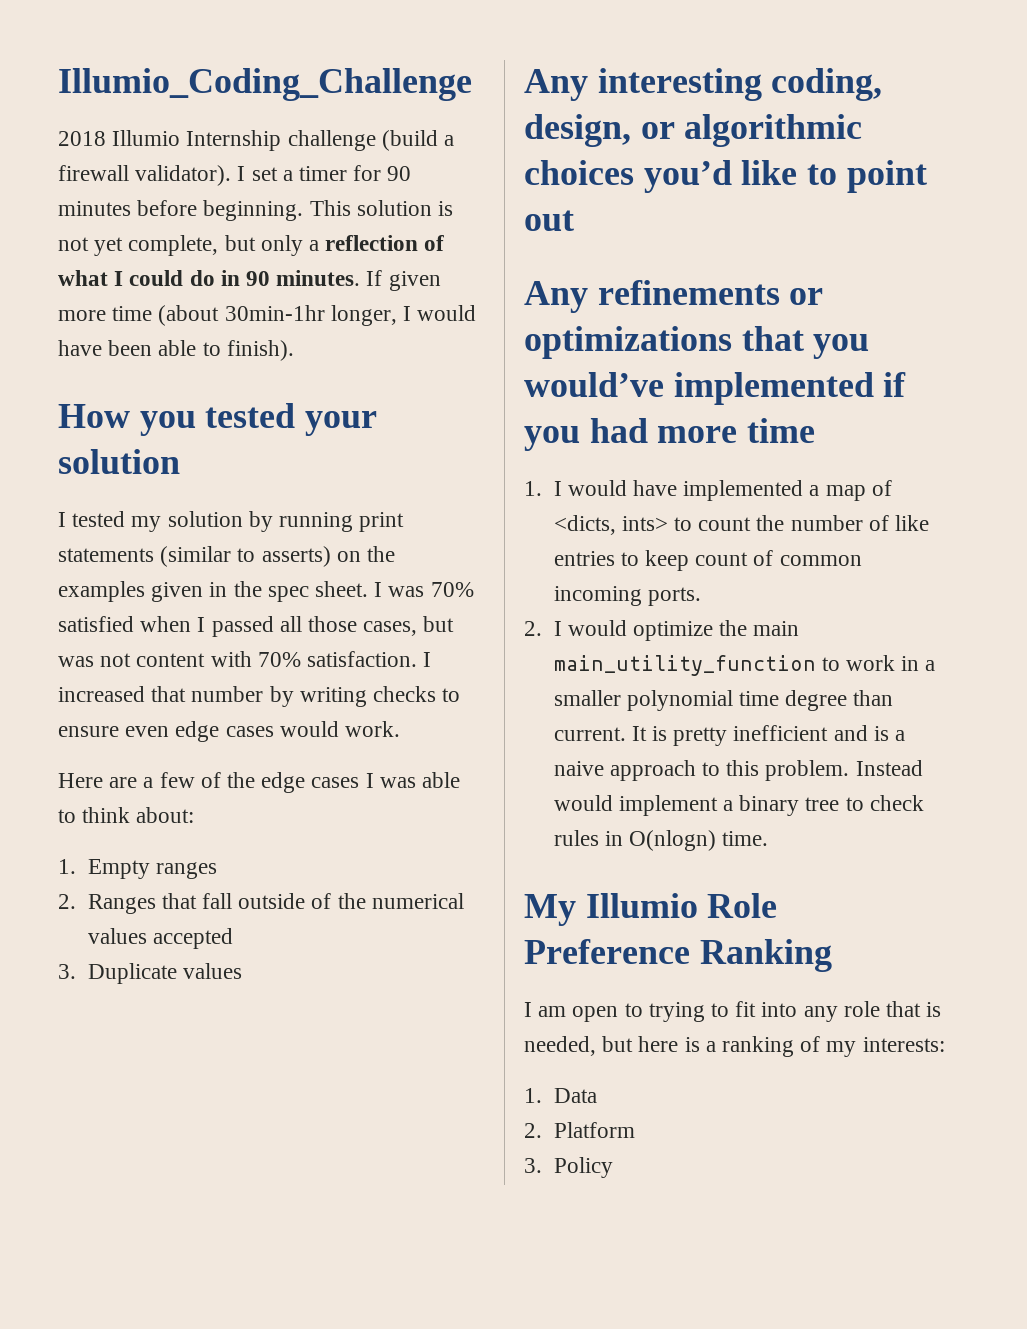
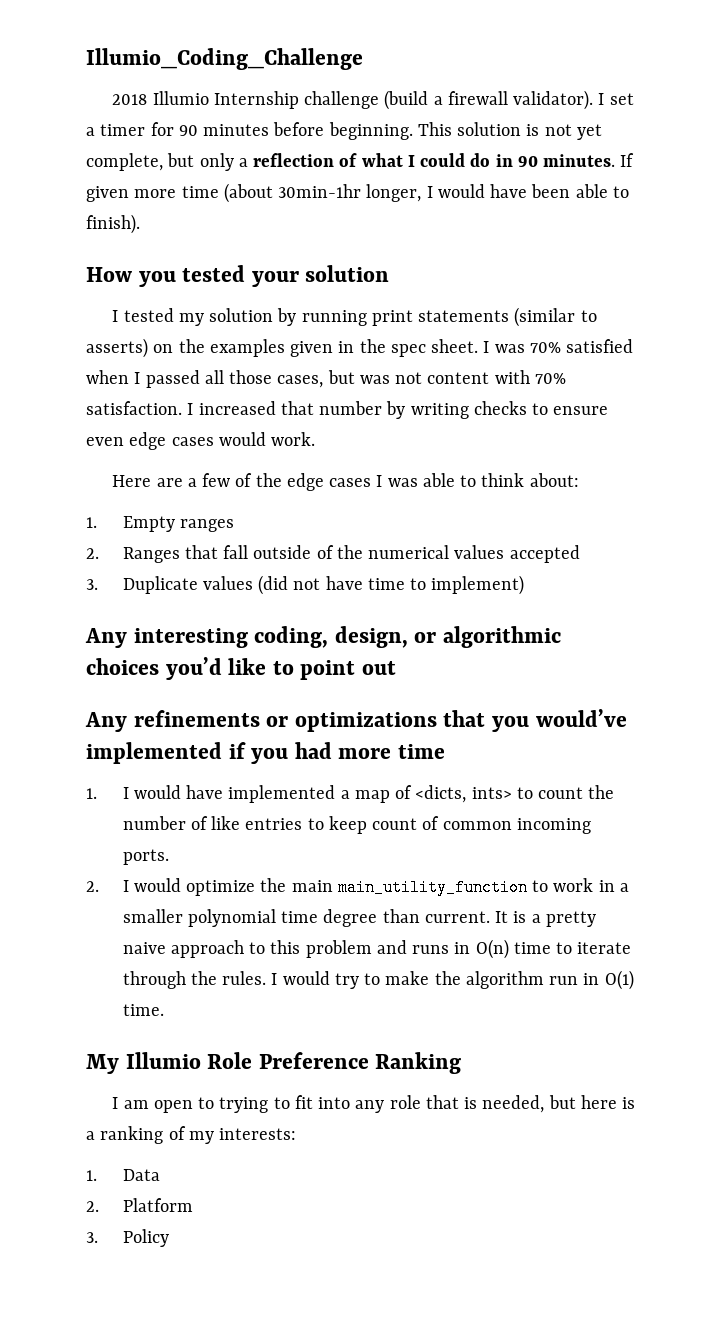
- 3. Duplicate values
+ 3. Duplicate values (did not have time to implement)
- It is pretty inefficient and is a naive approach to this problem. Instead would implement a binary tree to check rules in O(nlogn) time.
+ It is a pretty naive approach to this problem and runs in O(n) time to iterate through the rules. I would try to make the algorithm run in O(1) time.

